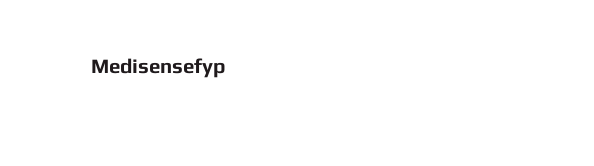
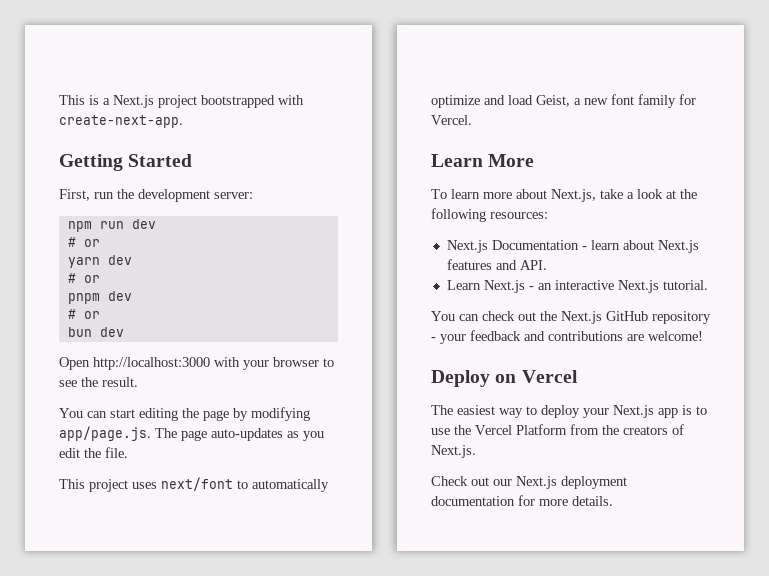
- Medisensefyp
+ This is a Next.js project bootstrapped with create-next-app.
+ Getting Started
+ First, run the development server:
+ npm run dev
+ # or
+ yarn dev
+ # or
+ pnpm dev
+ # or
+ bun dev
+ Open http://localhost:3000 with your browser to see the result.
+ You can start editing the page by modifying app/page.js. The page auto-updates as you edit the file.
+ This project uses next/font to automatically optimize and load Geist, a new font family for Vercel.
+ Learn More
+ To learn more about Next.js, take a look at the following resources:
+ Next.js Documentation - learn about Next.js features and API.
+ Learn Next.js - an interactive Next.js tutorial.
+ You can check out the Next.js GitHub repository - your feedback and contributions are welcome!
+ Deploy on Vercel
+ The easiest way to deploy your Next.js app is to use the Vercel Platform from the creators of Next.js.
+ Check out our Next.js deployment documentation for more details.

